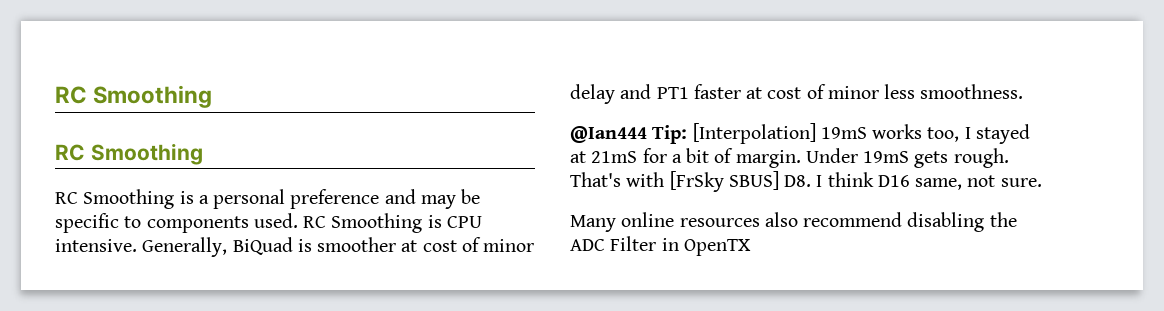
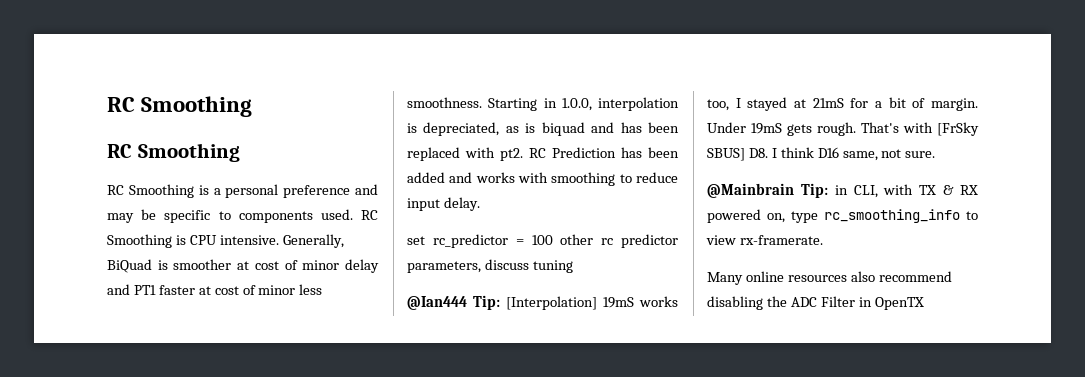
+ Starting in 1.0.0, interpolation is depreciated, as is biquad and has been replaced with pt2. RC Prediction has been added and works with smoothing to reduce input delay.
+ set rc_predictor = 100 other rc predictor parameters, discuss tuning
+ @Mainbrain Tip: in CLI, with TX & RX powered on, type rc_smoothing_info to view rx-framerate.

